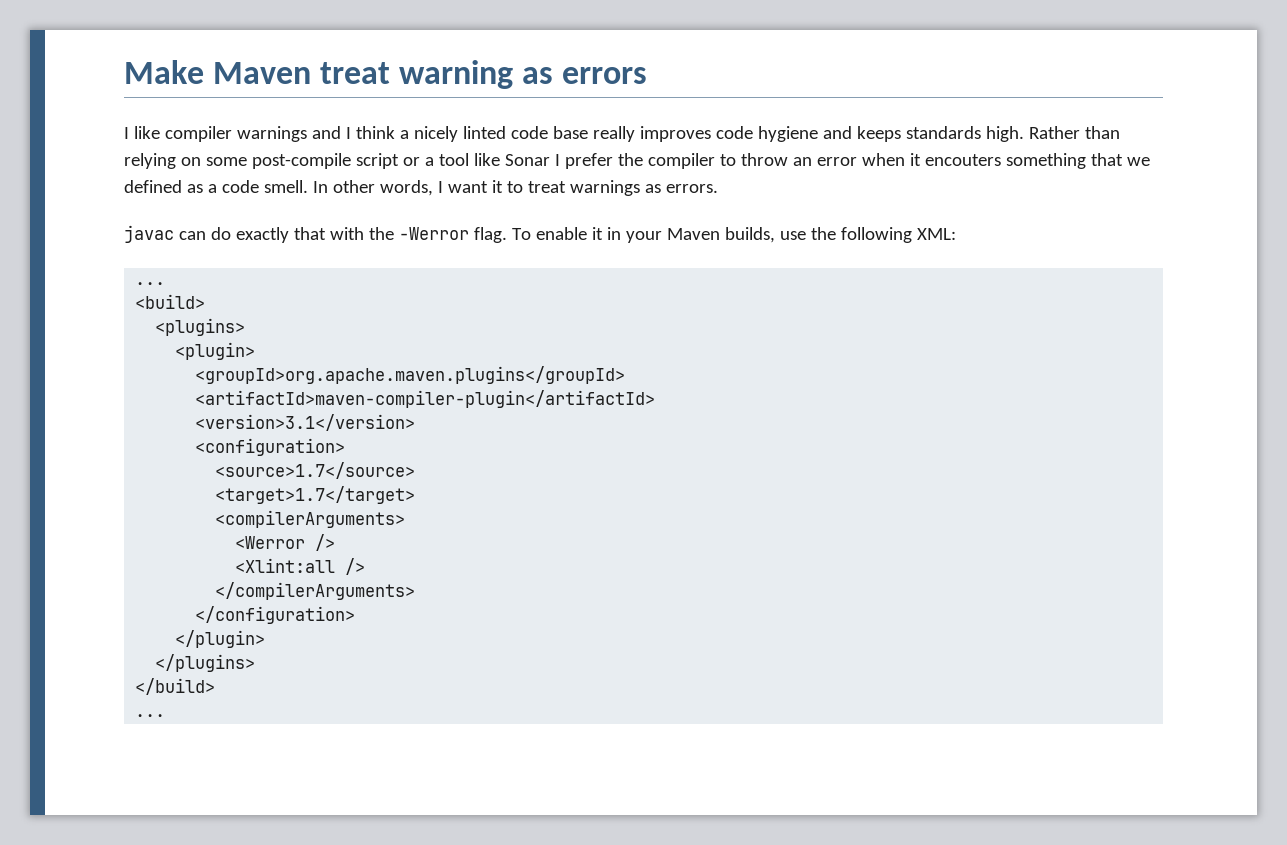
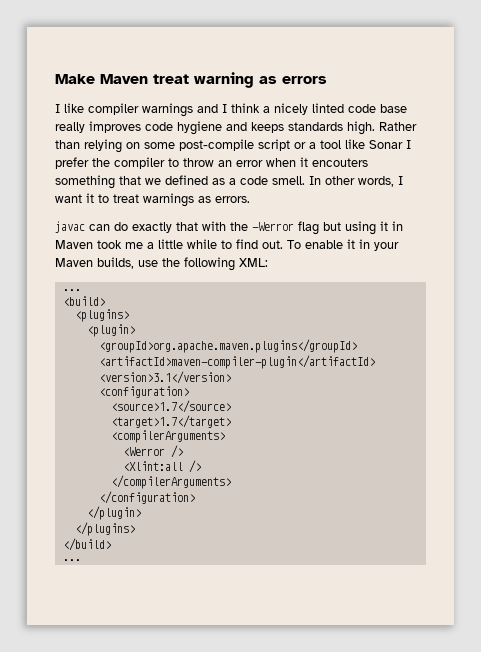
- javac can do exactly that with the -Werror flag.
+ javac can do exactly that with the -Werror flag but using it in Maven took me a little while to find out.

